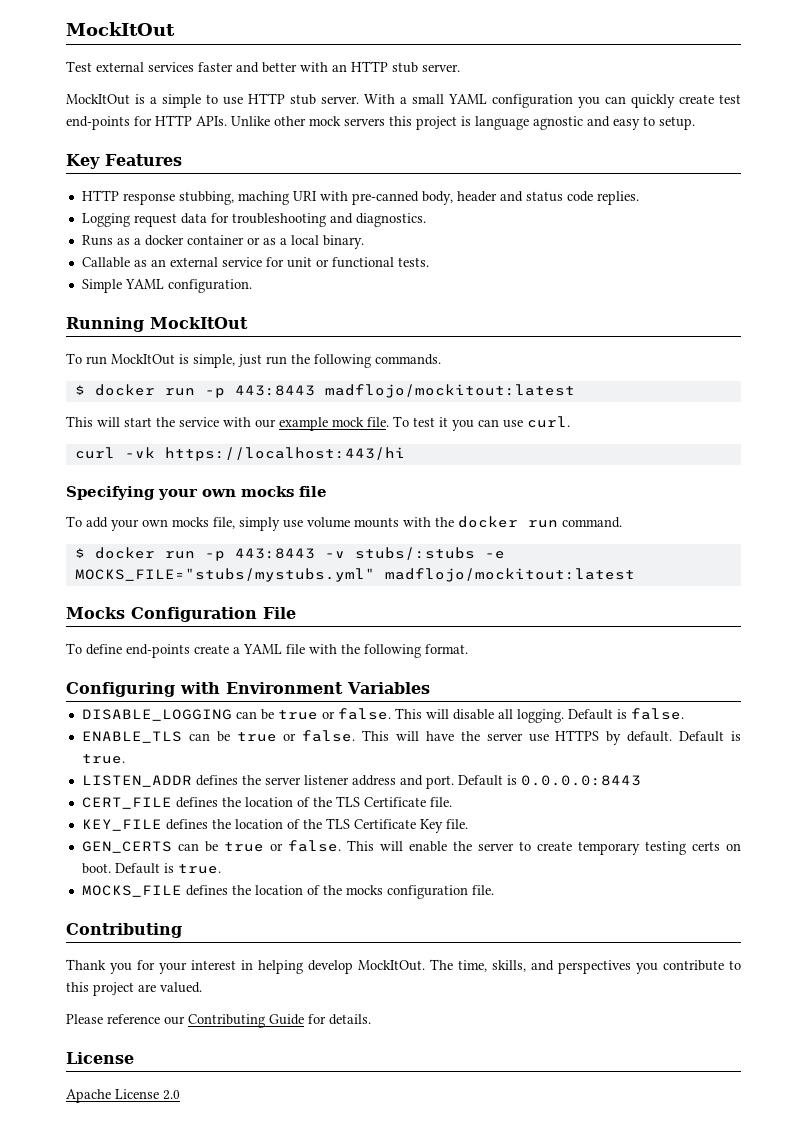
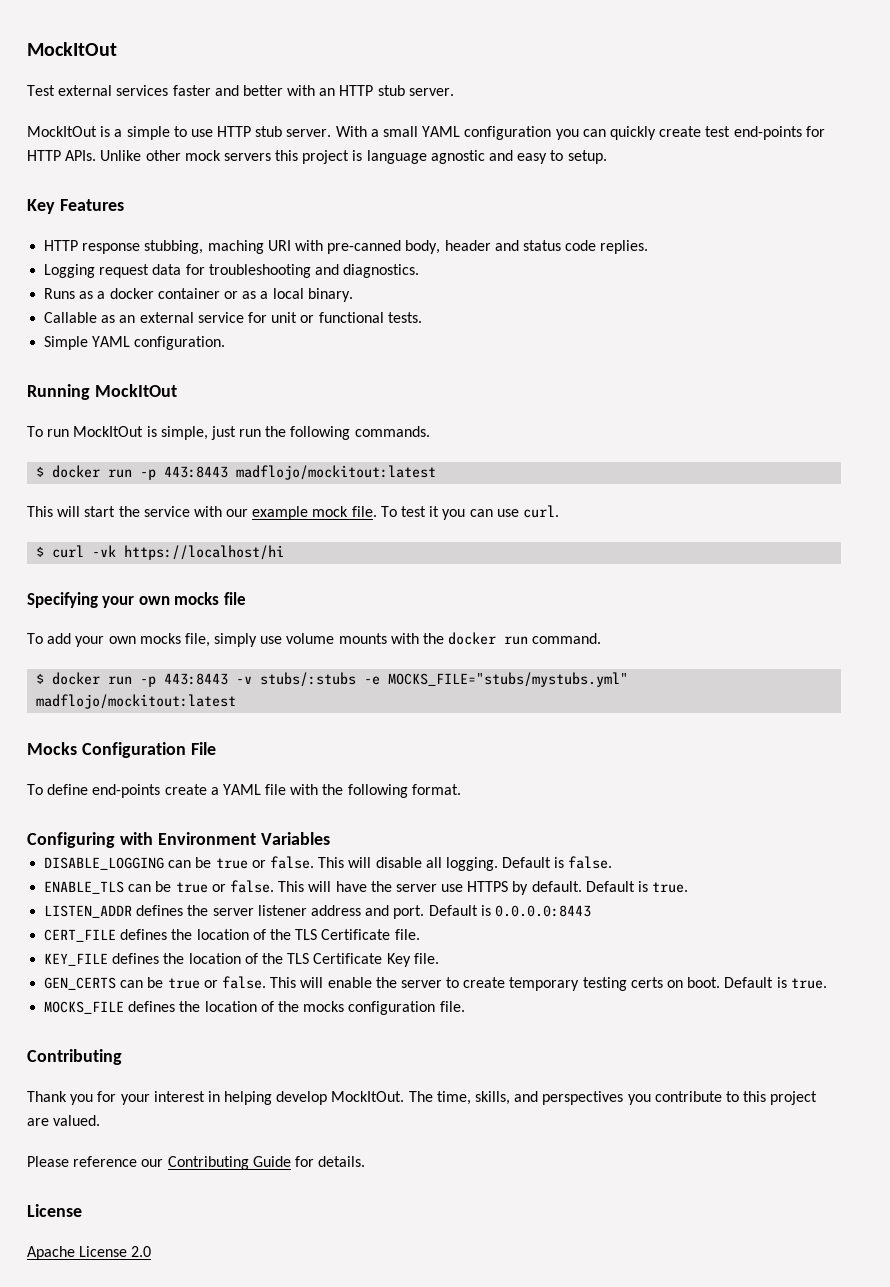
- curl -vk https://localhost:443/hi
+ $ curl -vk https://localhost/hi

